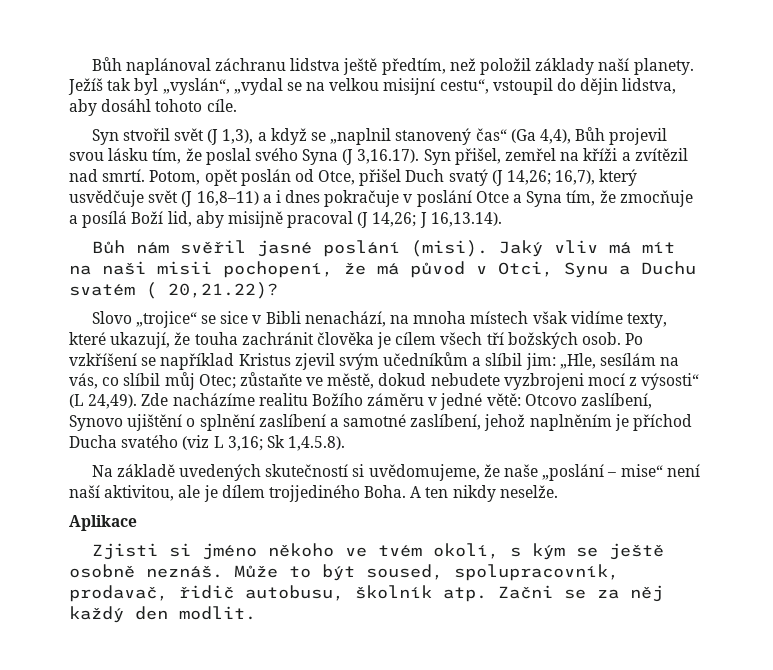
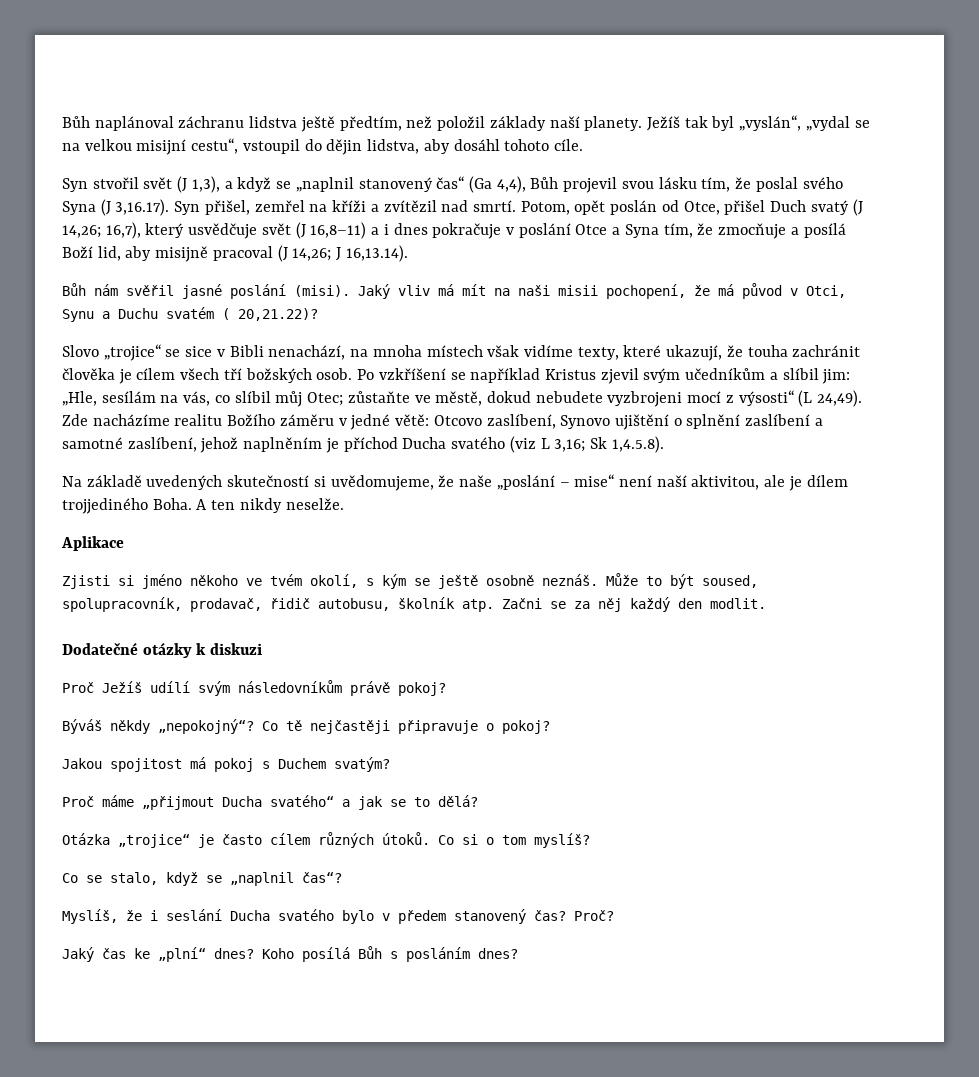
+ Dodatečné otázky k diskuzi
+ Proč Ježíš udílí svým následovníkům právě pokoj?
+ Býváš někdy „nepokojný“? Co tě nejčastěji připravuje o pokoj?
+ Jakou spojitost má pokoj s Duchem svatým?
+ Proč máme „přijmout Ducha svatého“ a jak se to dělá?
+ Otázka „trojice“ je často cílem různých útoků. Co si o tom myslíš?
+ Co se stalo, když se „naplnil čas“?
+ Myslíš, že i seslání Ducha svatého bylo v předem stanovený čas? Proč?
+ Jaký čas ke „plní“ dnes? Koho posílá Bůh s posláním dnes?

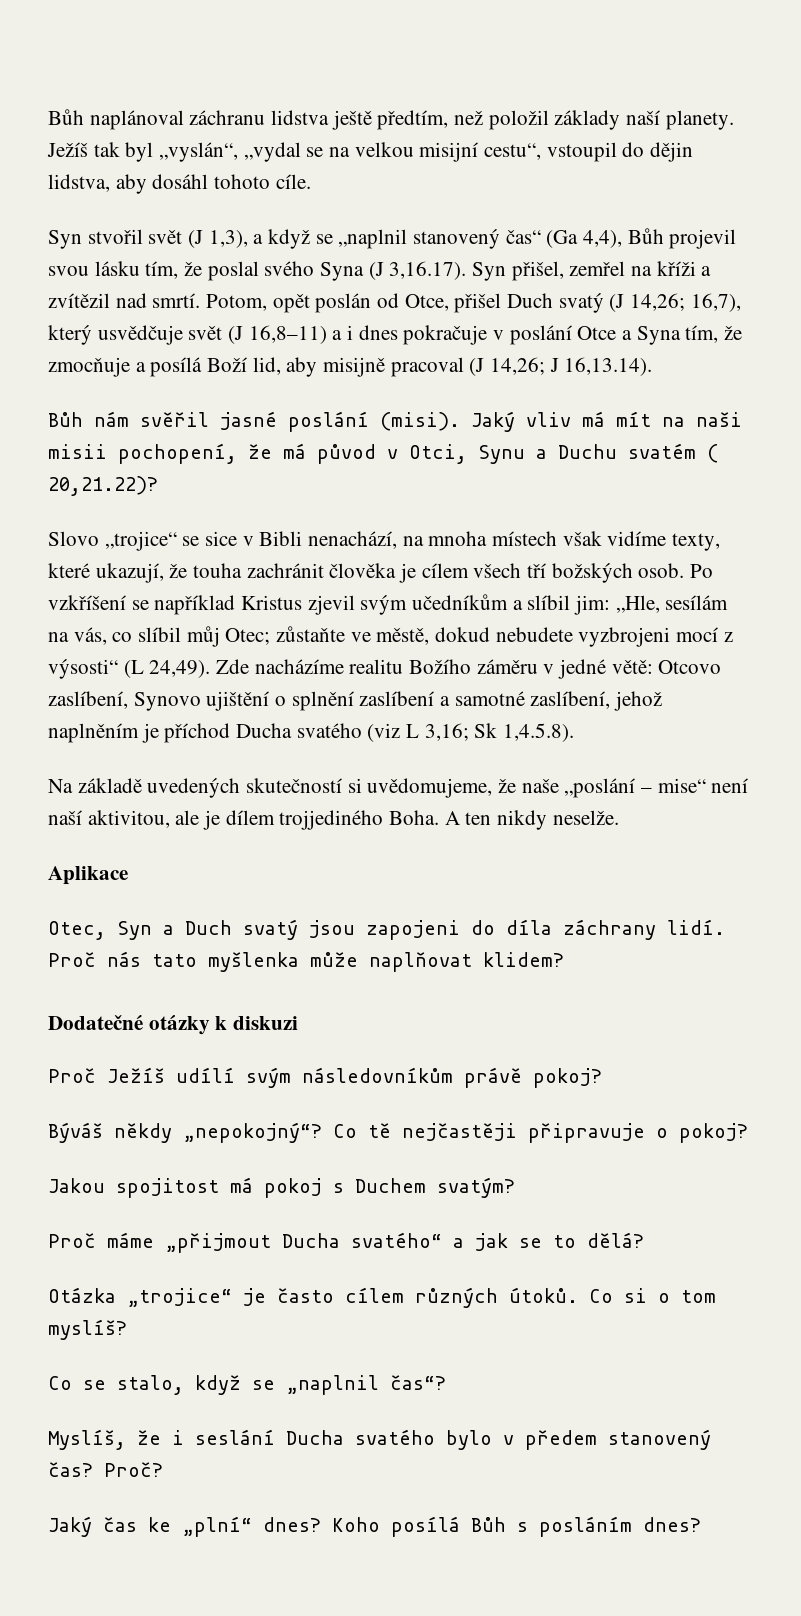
- Zjisti si jméno někoho ve tvém okolí, s kým se ještě osobně neznáš. Může to být soused, spolupracovník, prodavač, řidič autobusu, školník atp. Začni se za něj každý den modlit.
+ Otec, Syn a Duch svatý jsou zapojeni do díla záchrany lidí. Proč nás tato myšlenka může naplňovat klidem?

